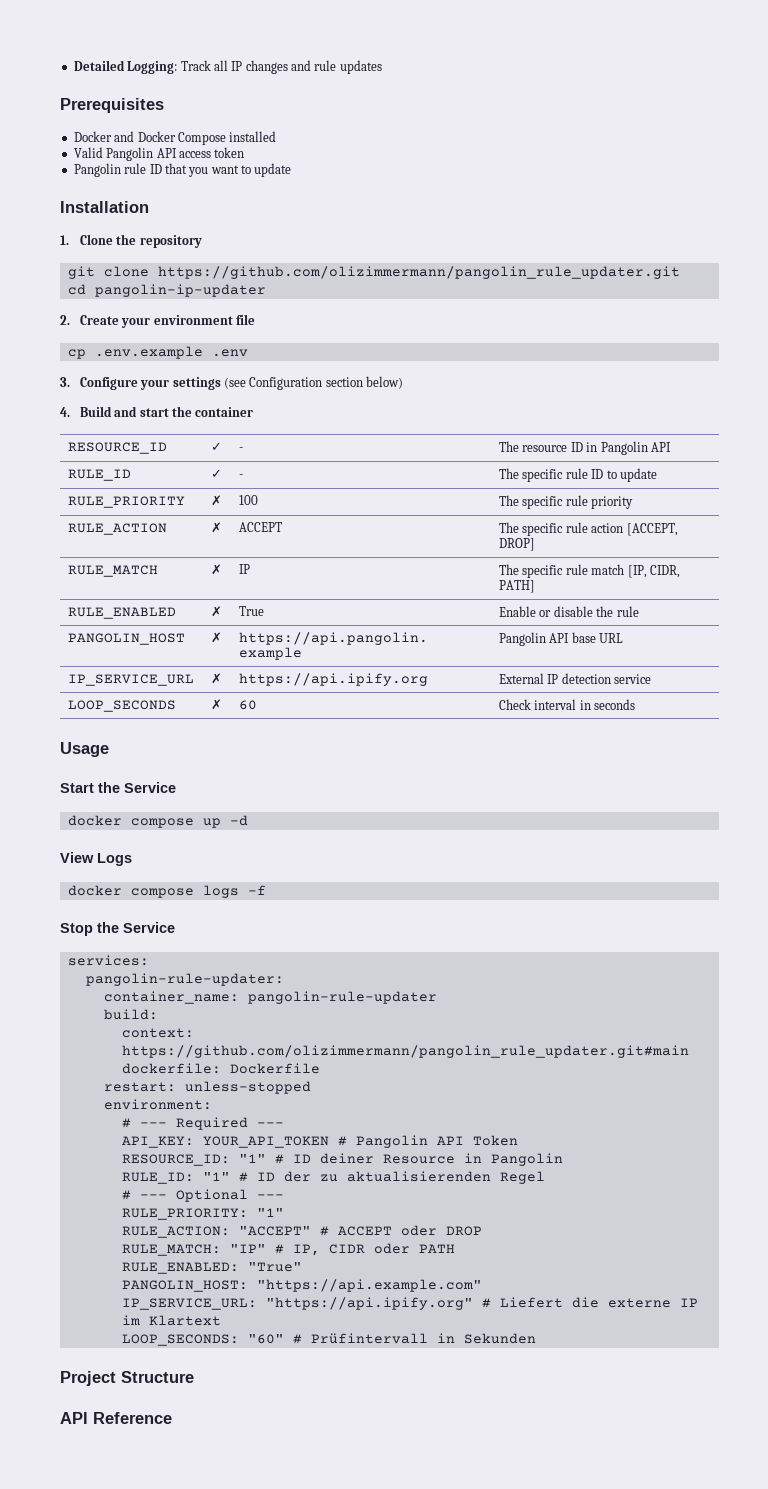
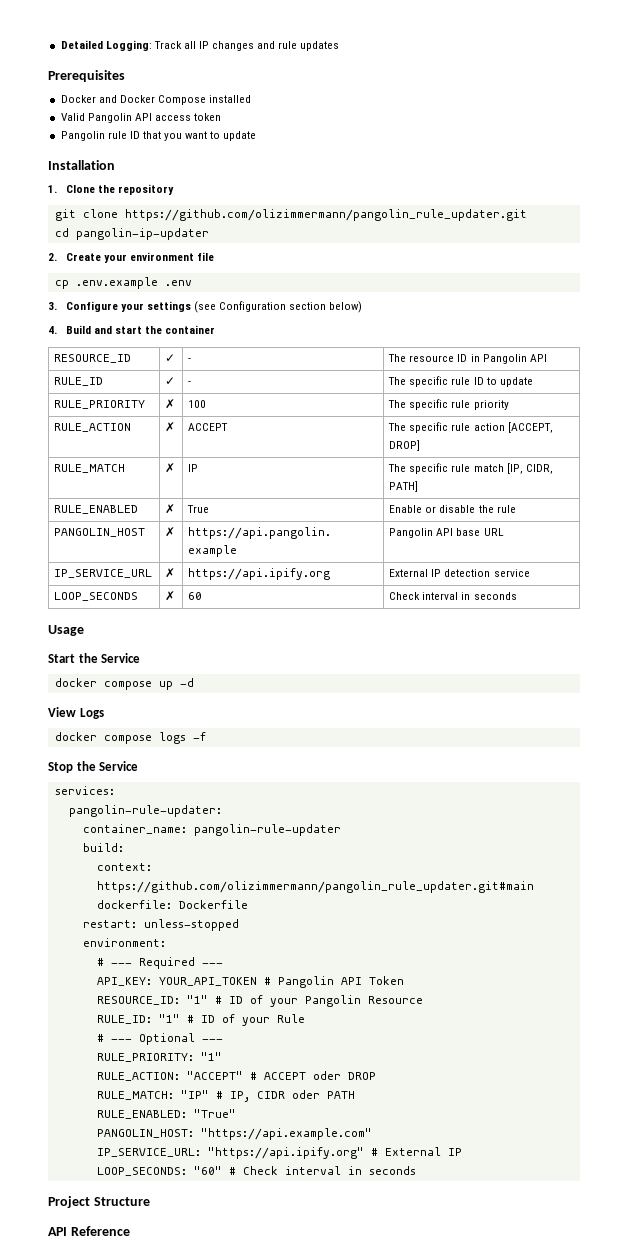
- RESOURCE_ID: "1" # ID deiner Resource in Pangolin
+ RESOURCE_ID: "1" # ID of your Pangolin Resource
- RULE_ID: "1" # ID der zu aktualisierenden Regel
+ RULE_ID: "1" # ID of your Rule
- IP_SERVICE_URL: "https://api.ipify.org" # Liefert die externe IP im Klartext
+ IP_SERVICE_URL: "https://api.ipify.org" # External IP
- LOOP_SECONDS: "60" # Prüfintervall in Sekunden
+ LOOP_SECONDS: "60" # Check interval in seconds

